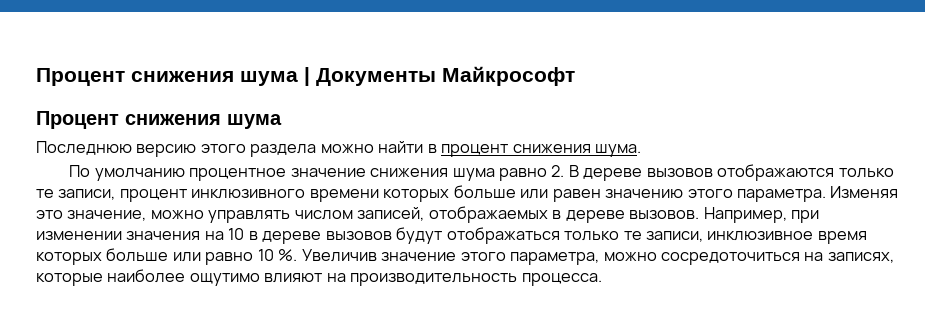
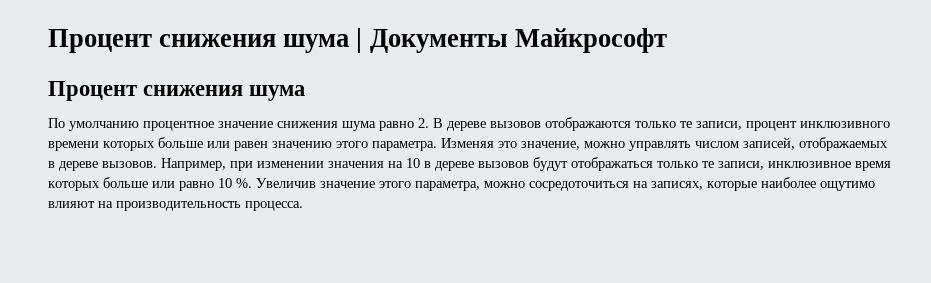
- Последнюю версию этого раздела можно найти в процент снижения шума.

